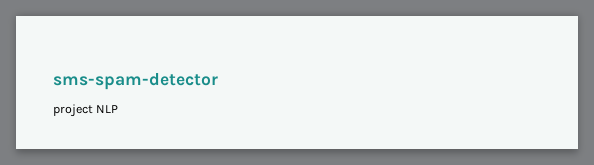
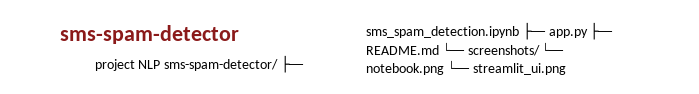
- project NLP
+ project NLP sms-spam-detector/ ├── sms_spam_detection.ipynb ├── app.py ├── README.md └── screenshots/ └── notebook.png └── streamlit_ui.png

